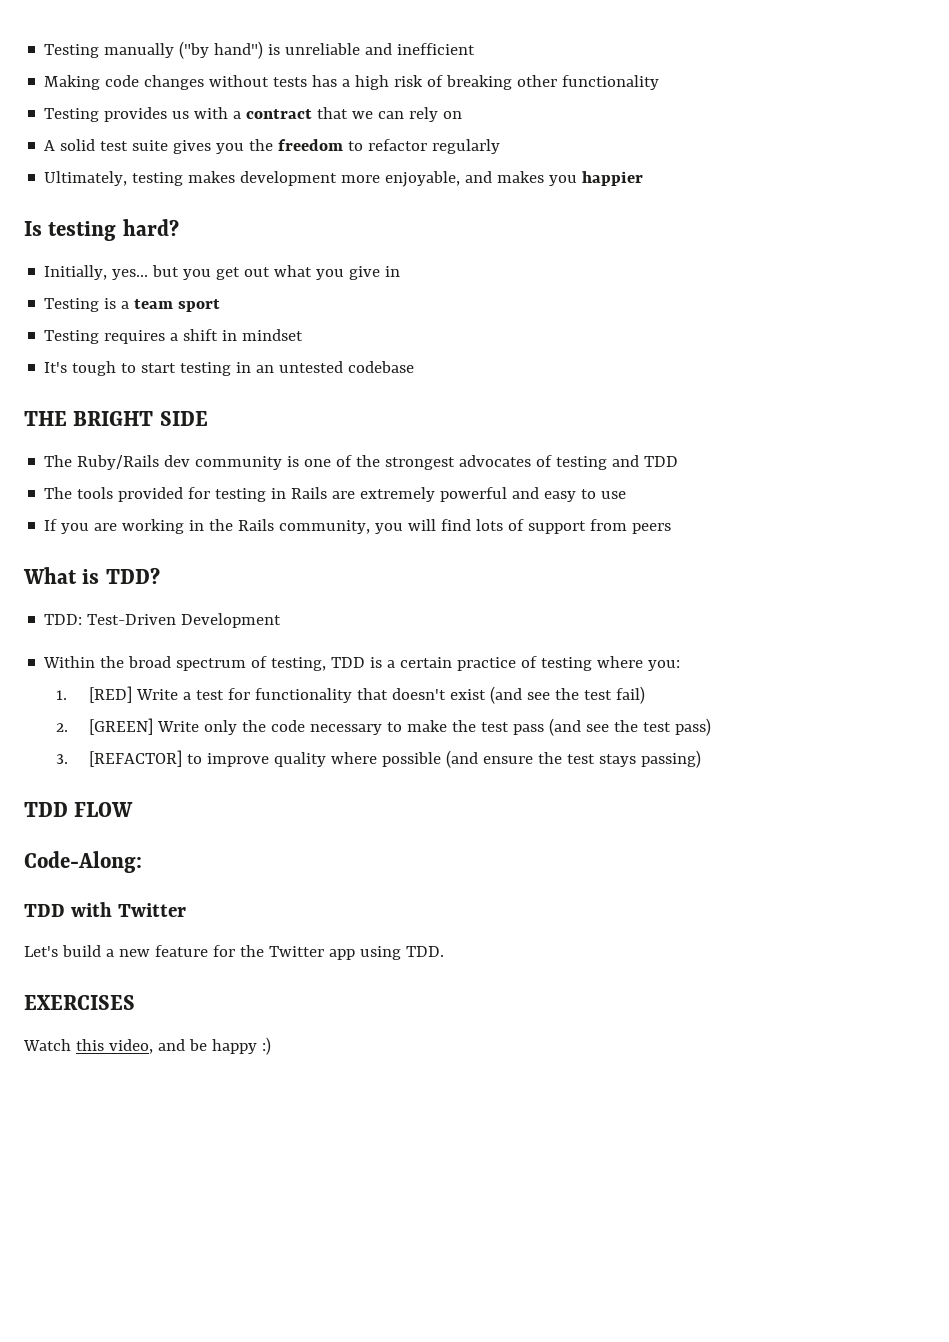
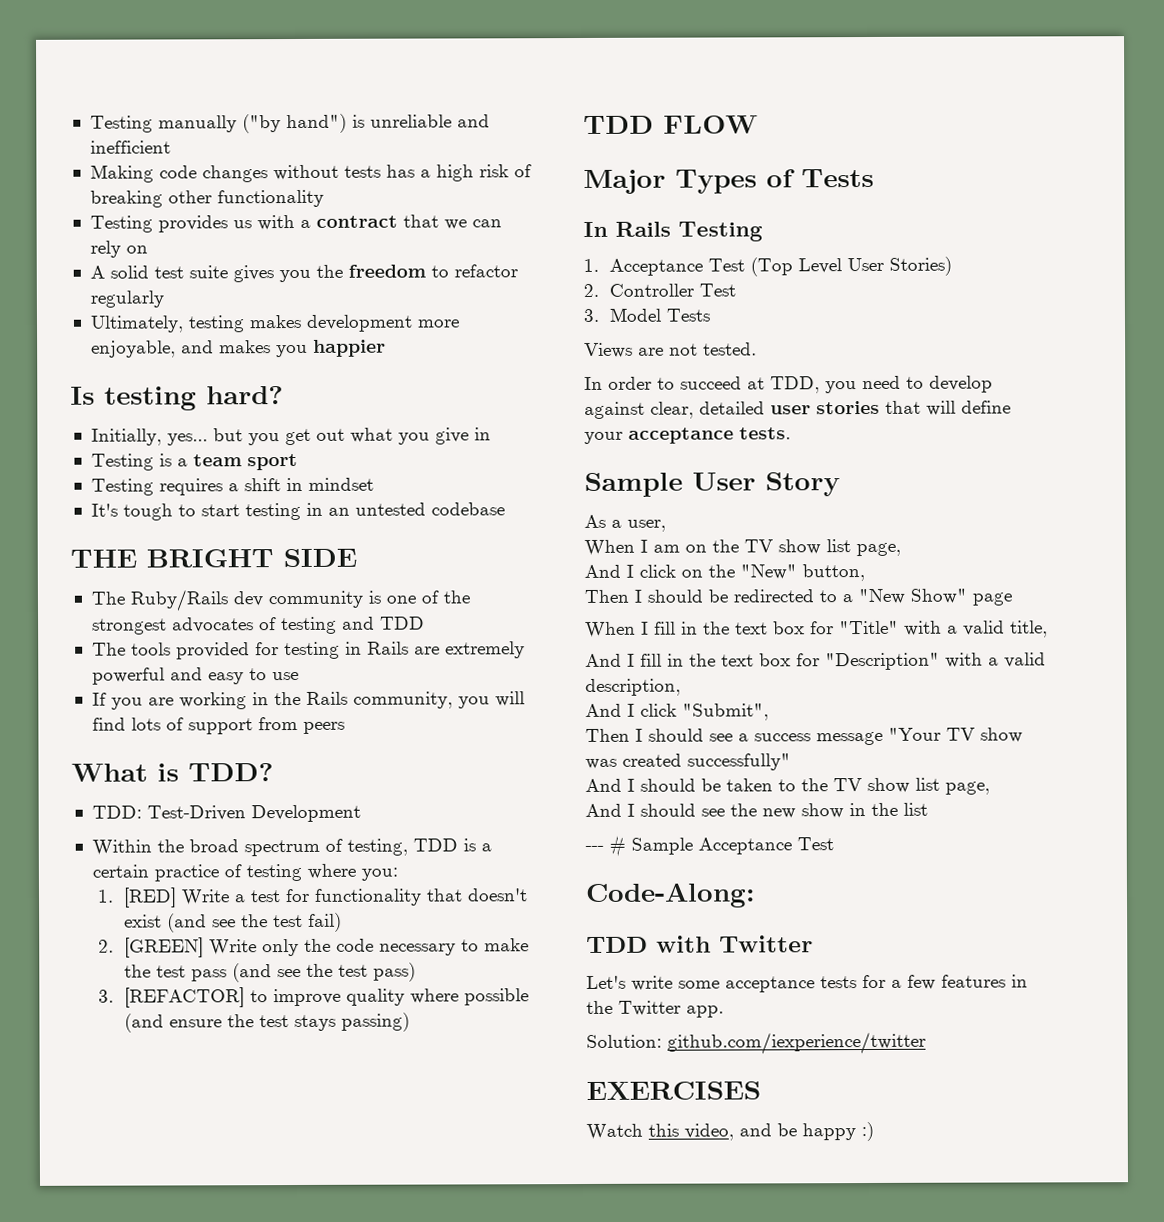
+ Major Types of Tests
+ In Rails Testing
+ 1. Acceptance Test (Top Level User Stories)
+ 2. Controller Test
+ 3. Model Tests
+ Views are not tested.
+ In order to succeed at TDD, you need to develop against clear, detailed user stories that will define your acceptance tests.
+ Sample User Story
+ As a user,
+ When I am on the TV show list page,
+ And I click on the "New" button,
+ Then I should be redirected to a "New Show" page
+ When I fill in the text box for "Title" with a valid title,
+ And I fill in the text box for "Description" with a valid description,
+ And I click "Submit",
+ Then I should see a success message "Your TV show was created successfully"
+ And I should be taken to the TV show list page,
+ And I should see the new show in the list
+ --- # Sample Acceptance Test
- Let's build a new feature for the Twitter app using TDD.
+ Let's write some acceptance tests for a few features in the Twitter app.
+ Solution: github.com/iexperience/twitter

